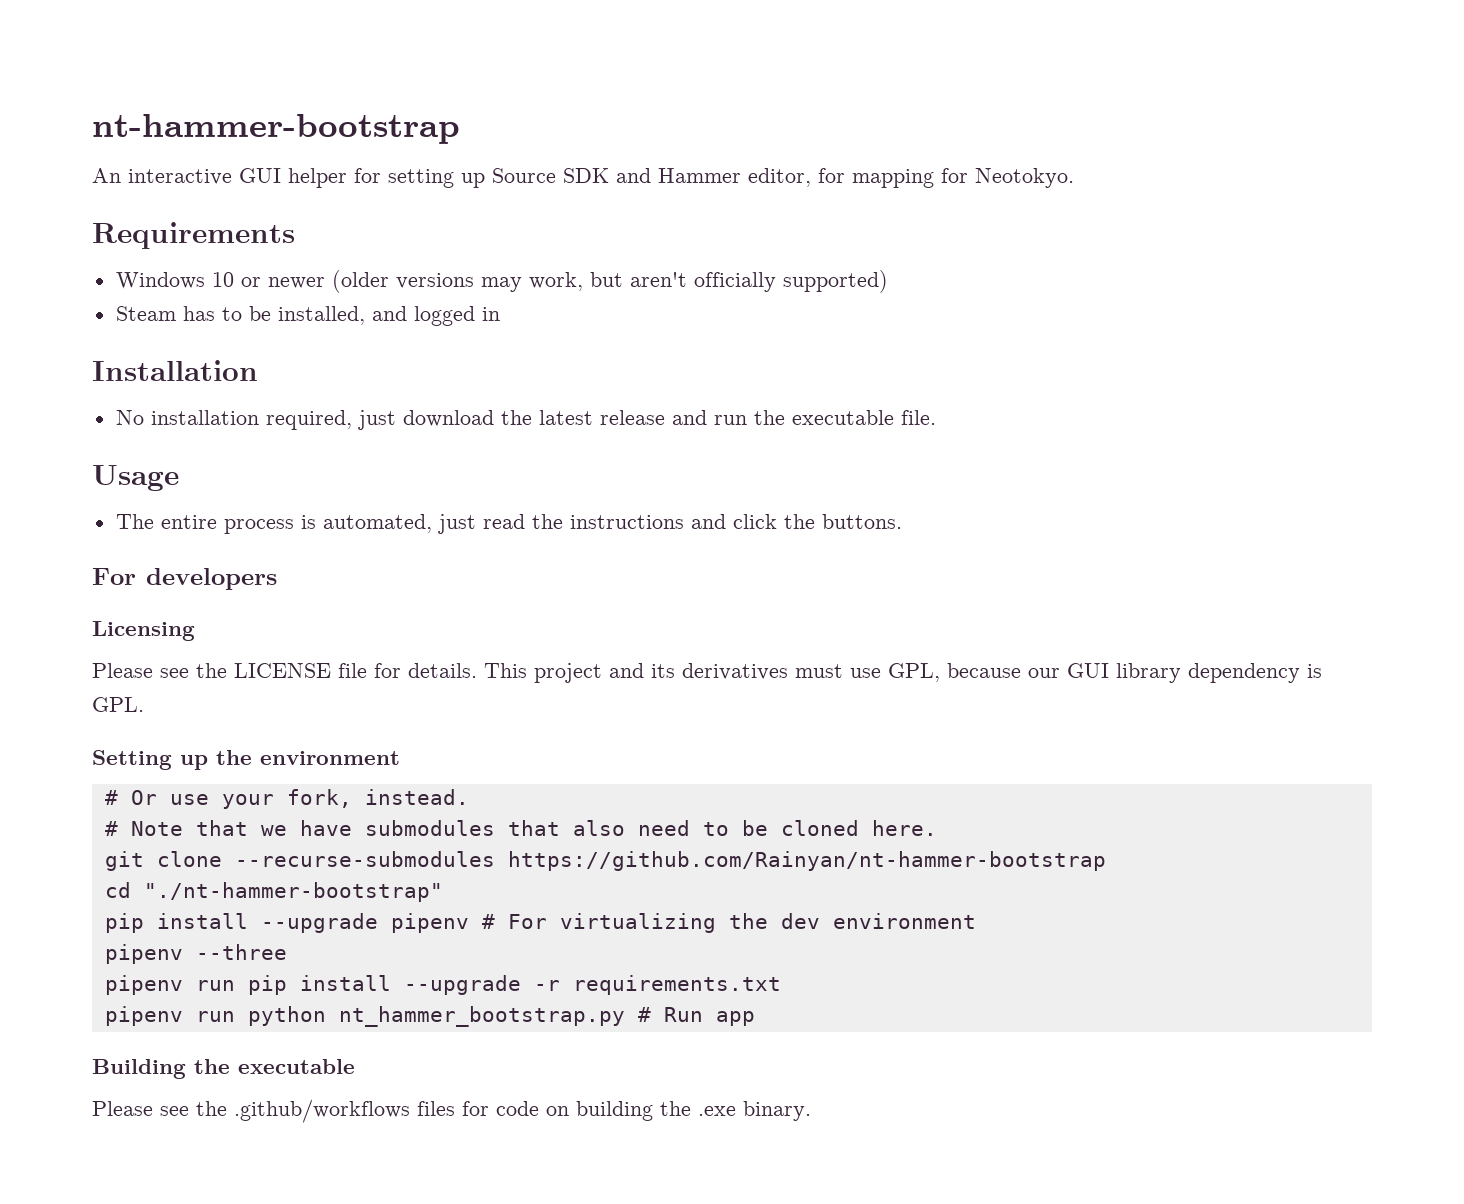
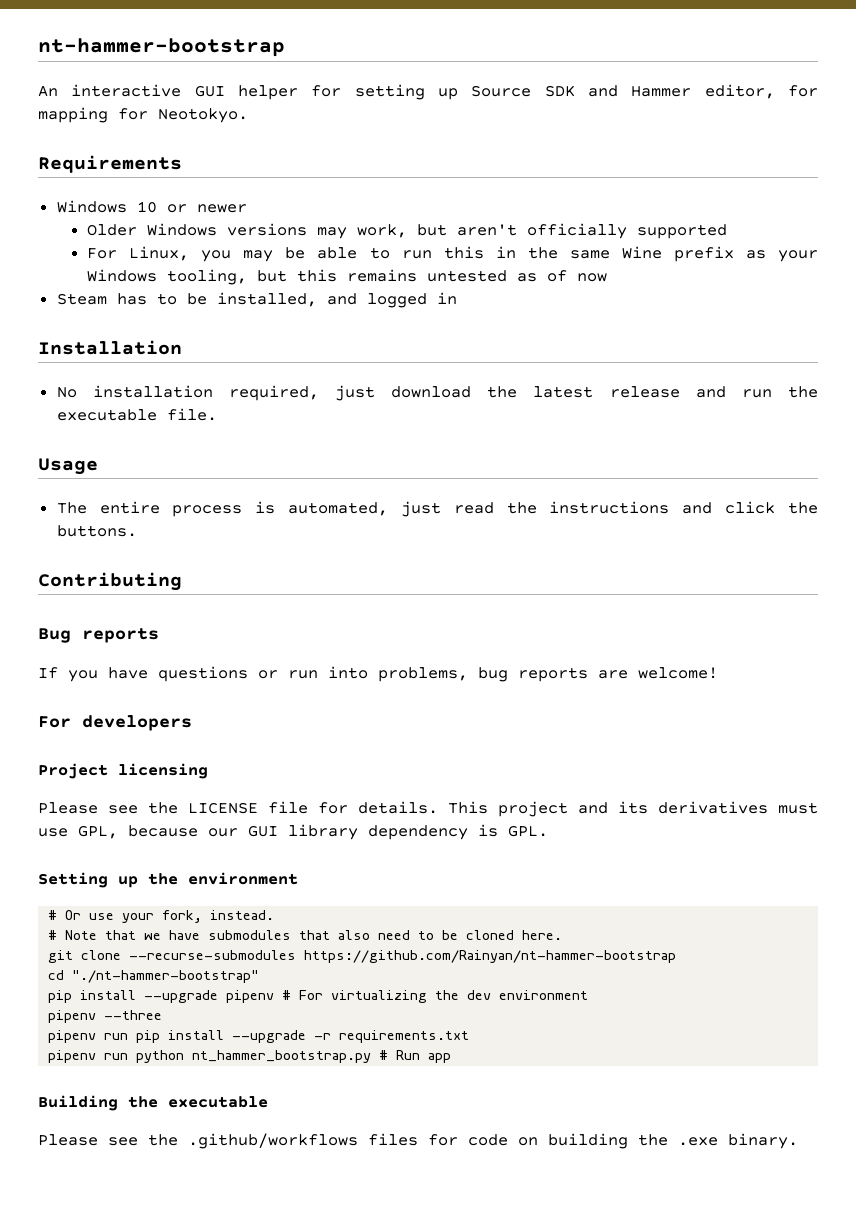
- Windows 10 or newer (older versions may work, but aren't officially supported)
+ Windows 10 or newer
+ Older Windows versions may work, but aren't officially supported
+ For Linux, you may be able to run this in the same Wine prefix as your Windows tooling, but this remains untested as of now
+ Contributing
+ Bug reports
+ If you have questions or run into problems, bug reports are welcome!
- Licensing
+ Project licensing

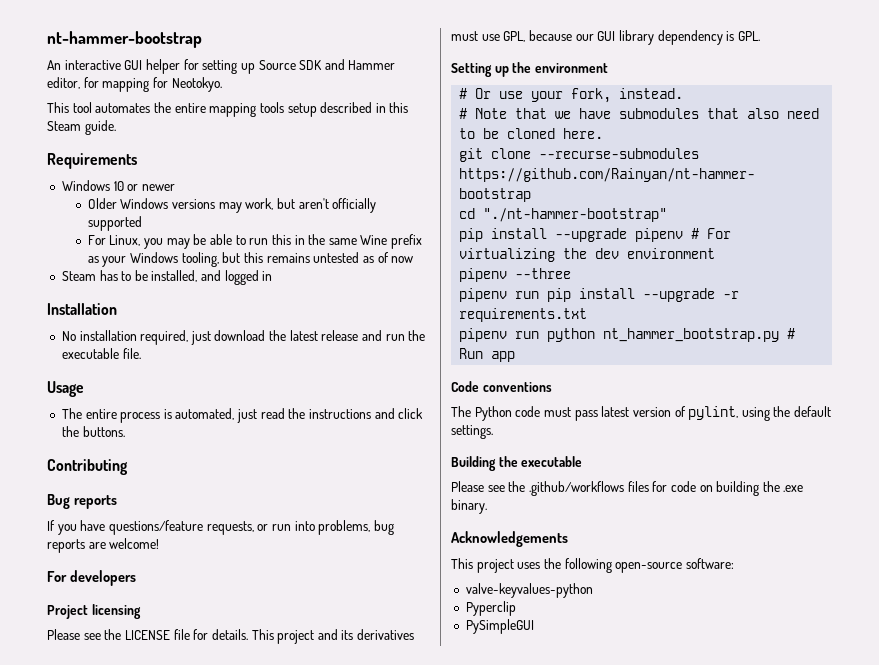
+ This tool automates the entire mapping tools setup described in this Steam guide.
- If you have questions or run into problems, bug reports are welcome!
+ If you have questions/feature requests, or run into problems, bug reports are welcome!
+ Code conventions
+ The Python code must pass latest version of pylint, using the default settings.
+ Acknowledgements
+ This project uses the following open-source software:
+ valve-keyvalues-python
+ Pyperclip
+ PySimpleGUI

